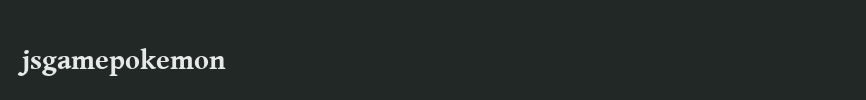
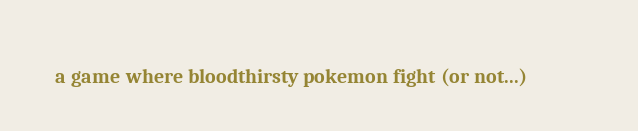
- jsgamepokemon
+ a game where bloodthirsty pokemon fight (or not...)

